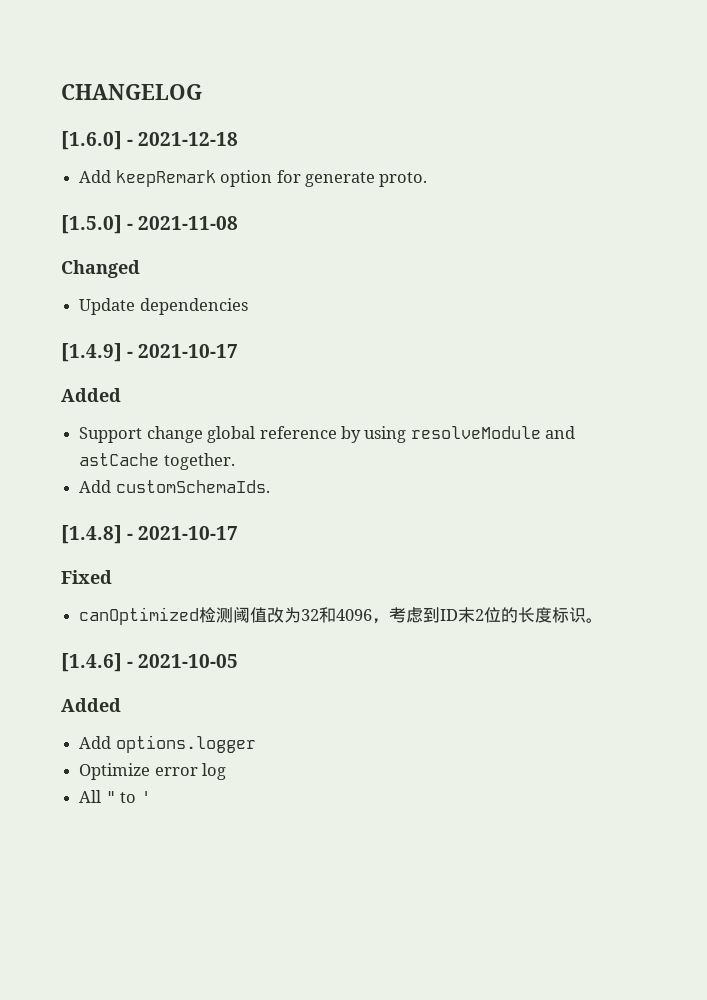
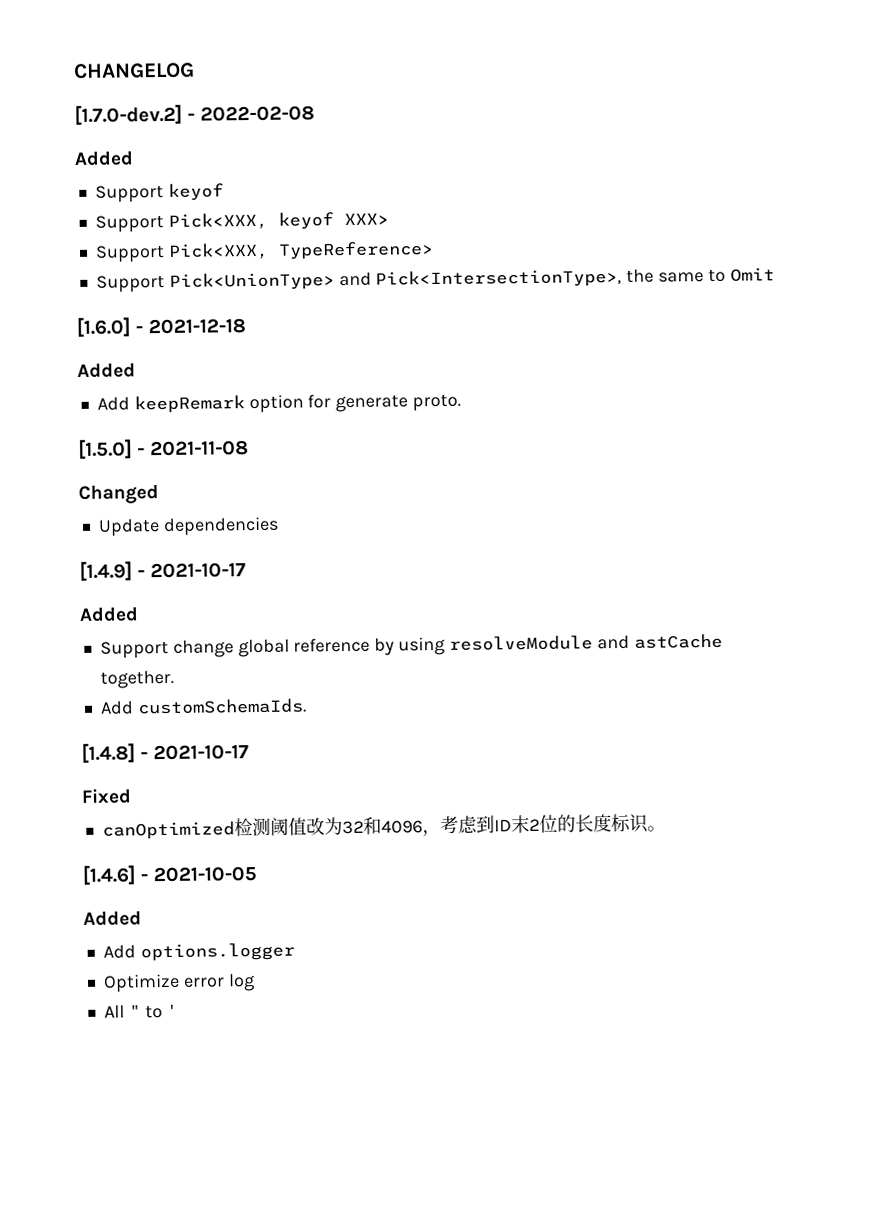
+ [1.7.0-dev.2] - 2022-02-08
+ Added
+ Support keyof
+ Support Pick<XXX, keyof XXX>
+ Support Pick<XXX, TypeReference>
+ Support Pick<UnionType> and Pick<IntersectionType>, the same to Omit
  [1.6.0] - 2021-12-18
+ Added

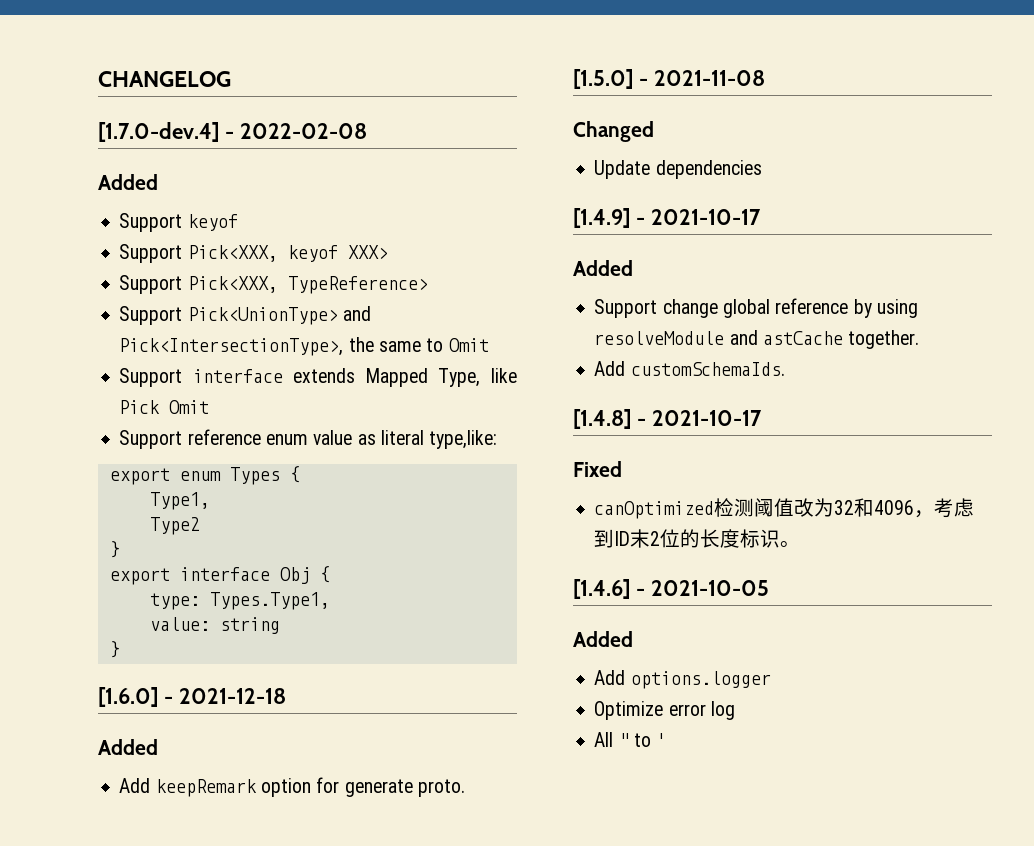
- [1.7.0-dev.2] - 2022-02-08
+ [1.7.0-dev.4] - 2022-02-08
+ Support interface extends Mapped Type, like Pick Omit
+ Support reference enum value as literal type,like:
+ export enum Types {
+ Type1,
+ Type2
+ }
+ export interface Obj {
+ type: Types.Type1,
+ value: string
+ }

